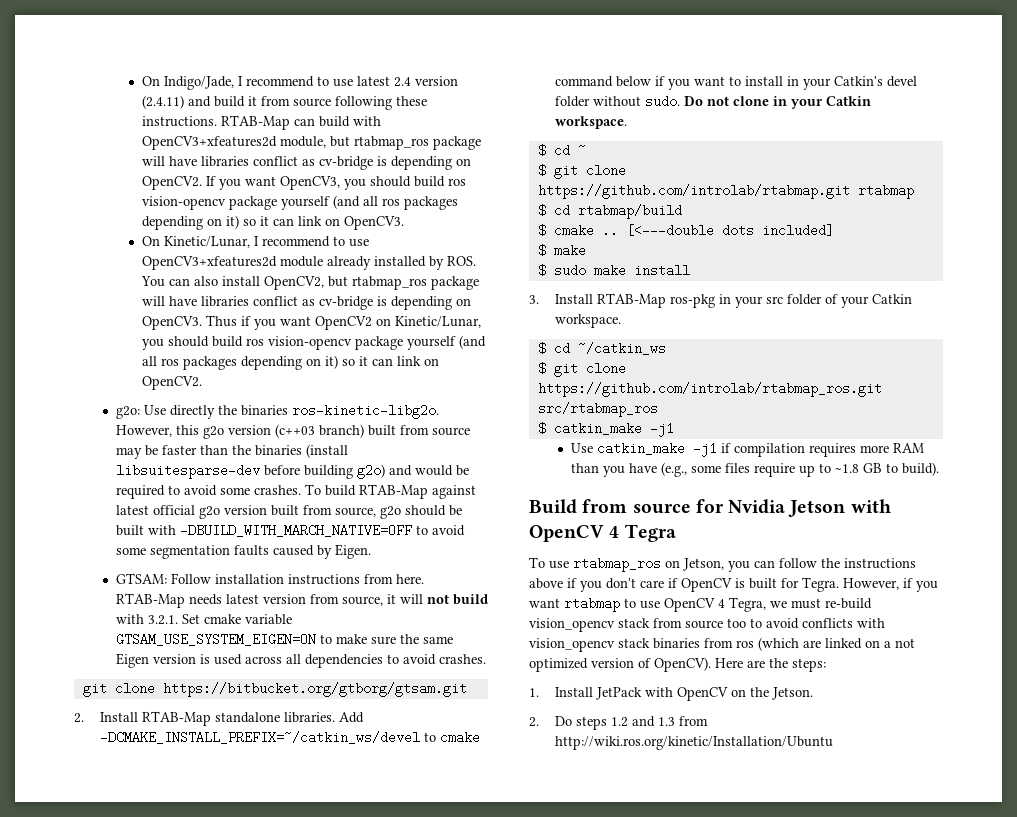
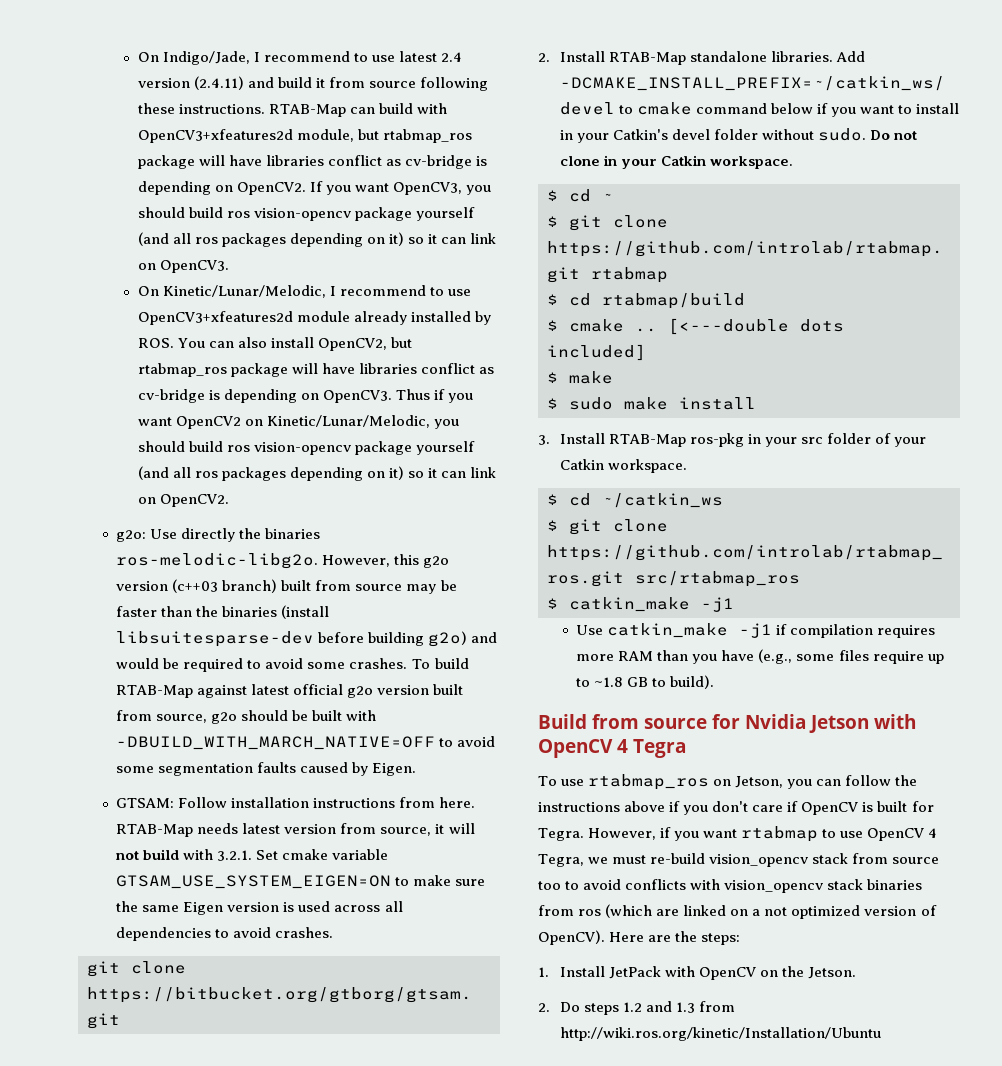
- On Kinetic/Lunar, I recommend to use OpenCV3+xfeatures2d module already installed by ROS. You can also install OpenCV2, but rtabmap_ros package will have libraries conflict as cv-bridge is depending on OpenCV3.
+ On Kinetic/Lunar/Melodic, I recommend to use OpenCV3+xfeatures2d module already installed by ROS. You can also install OpenCV2, but rtabmap_ros package will have libraries conflict as cv-bridge is depending on OpenCV3.
- Thus if you want OpenCV2 on Kinetic/Lunar, you should build ros vision-opencv package yourself (and all ros packages depending on it) so it can link on OpenCV2.
+ Thus if you want OpenCV2 on Kinetic/Lunar/Melodic, you should build ros vision-opencv package yourself (and all ros packages depending on it) so it can link on OpenCV2.
- g2o: Use directly the binaries ros-kinetic-libg2o.
+ g2o: Use directly the binaries ros-melodic-libg2o.

